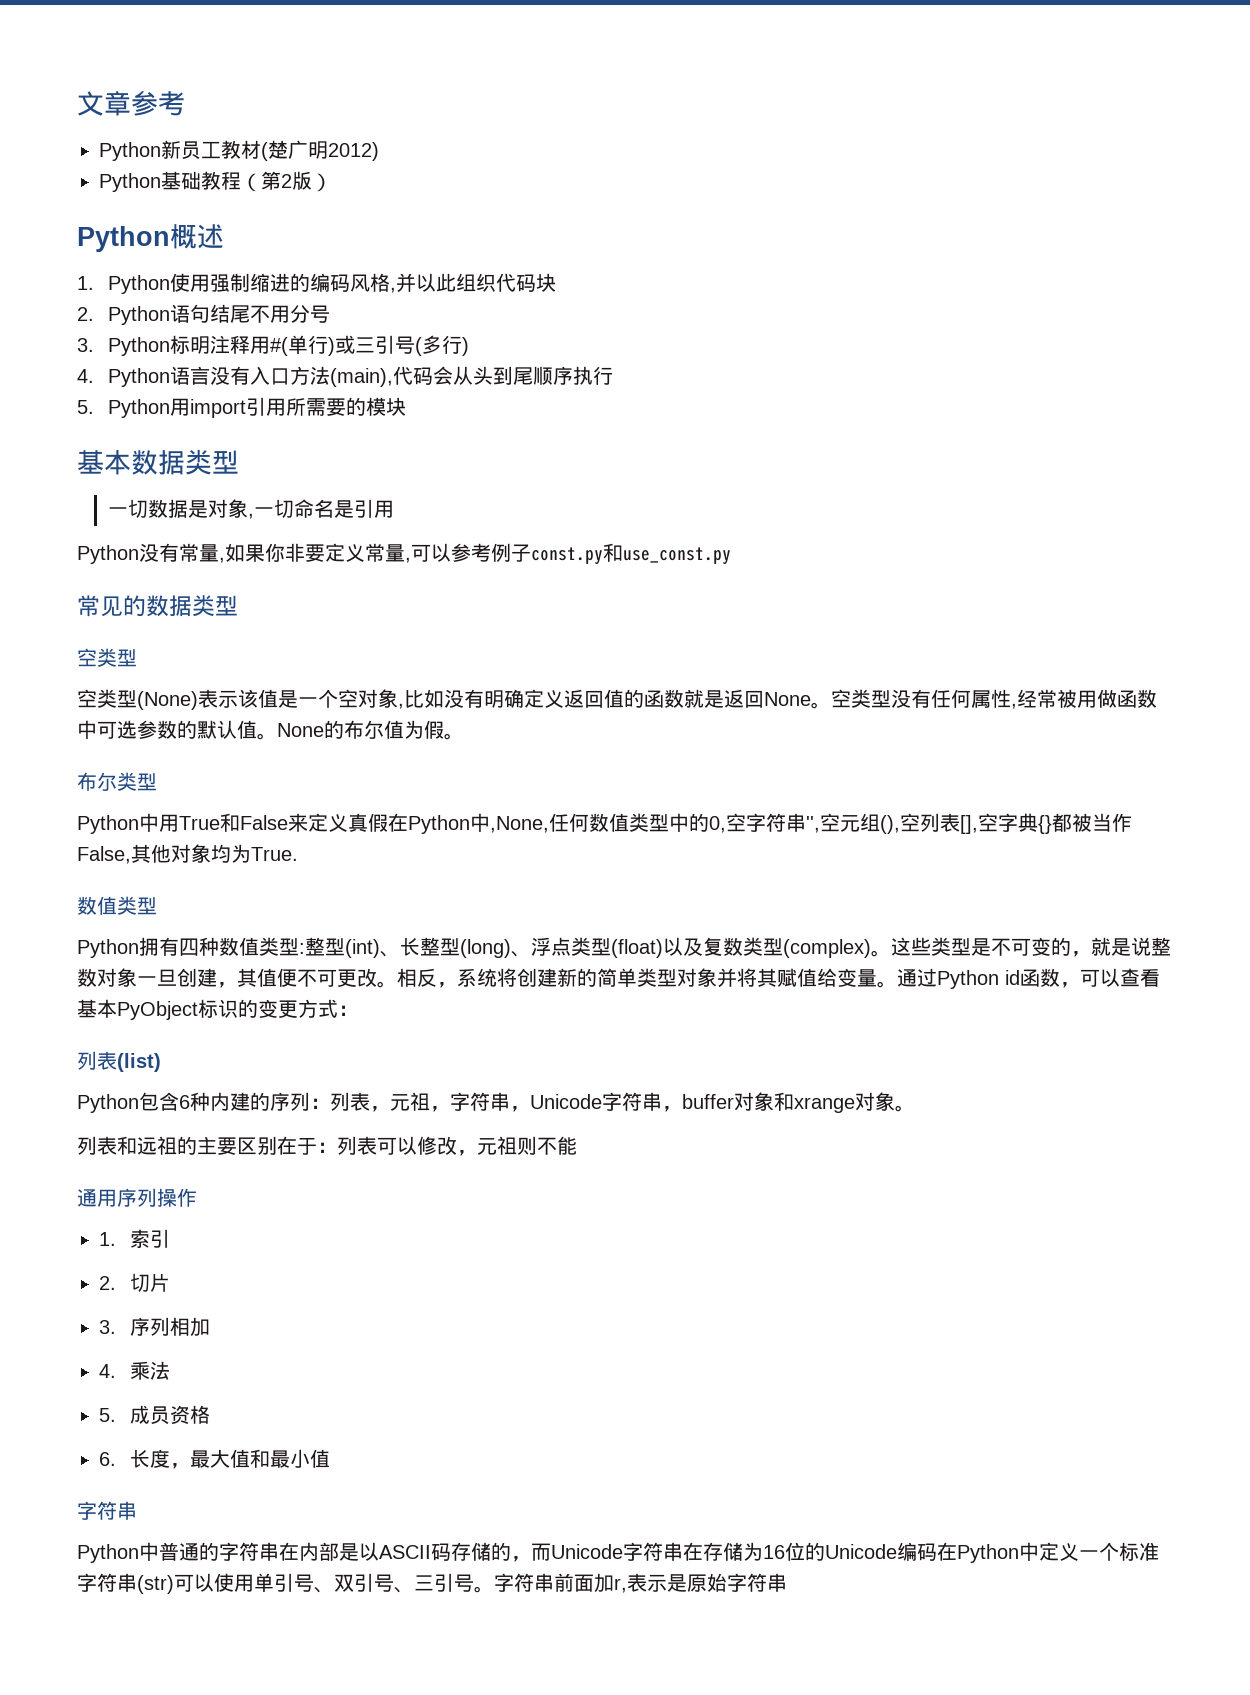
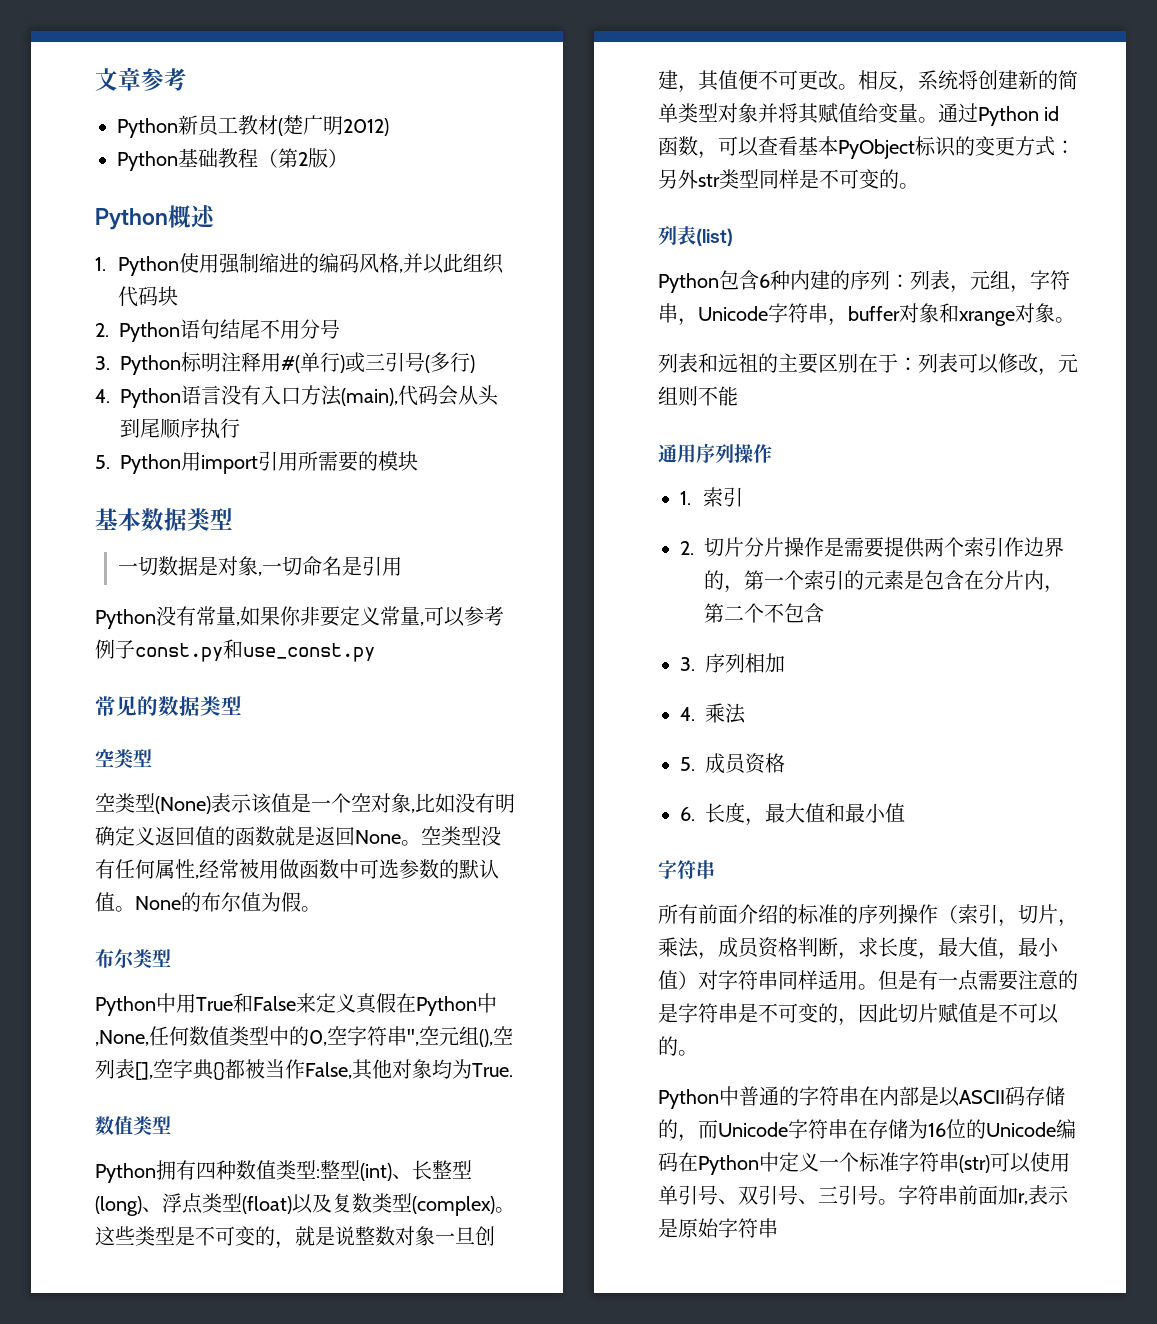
- 通过Python id函数，可以查看基本PyObject标识的变更方式：
+ 通过Python id函数，可以查看基本PyObject标识的变更方式：另外str类型同样是不可变的。
- Python包含6种内建的序列：列表，元祖，字符串，Unicode字符串，buffer对象和xrange对象。
+ Python包含6种内建的序列：列表，元组，字符串，Unicode字符串，buffer对象和xrange对象。
- 列表和远祖的主要区别在于：列表可以修改，元祖则不能
+ 列表和远祖的主要区别在于：列表可以修改，元组则不能
- 2.切片
+ 2.切片分片操作是需要提供两个索引作边界的，第一个索引的元素是包含在分片内，第二个不包含
+ 所有前面介绍的标准的序列操作（索引，切片，乘法，成员资格判断，求长度，最大值，最小值）对字符串同样适用。但是有一点需要注意的是字符串是不可变的，因此切片赋值是不可以的。

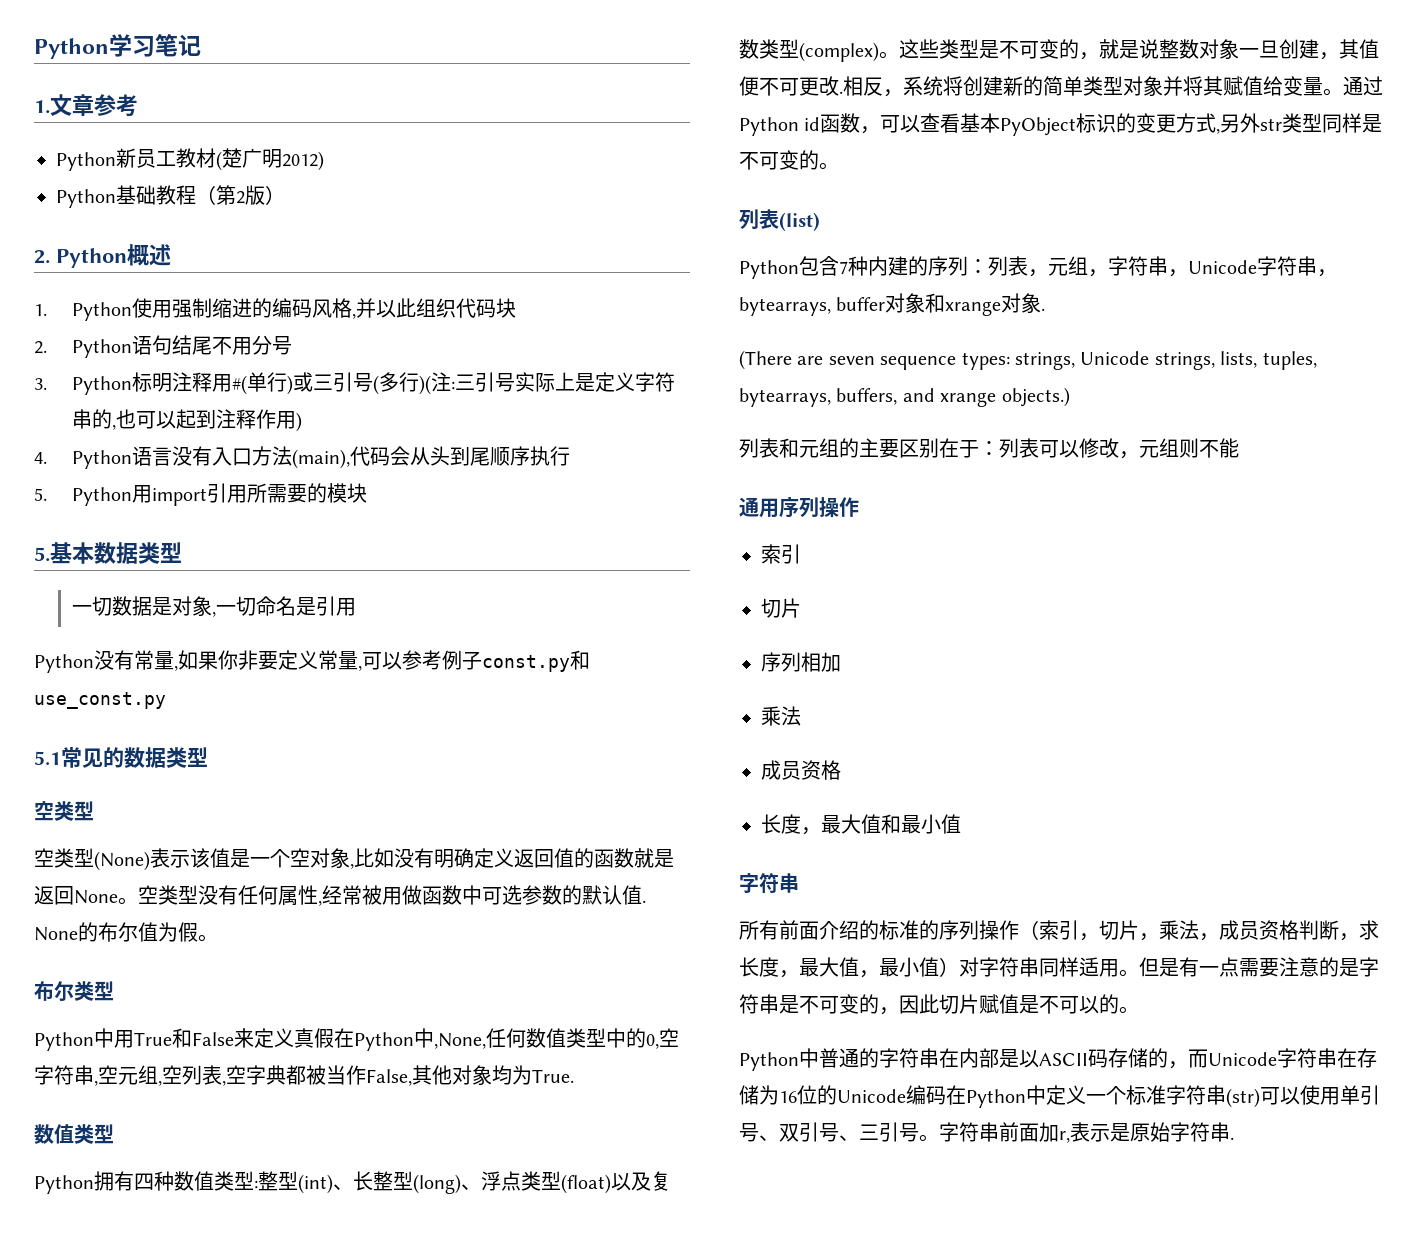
- 文章参考
+ Python学习笔记
+ 1.文章参考
- Python概述
+ 2. Python概述
- 3. Python标明注释用#(单行)或三引号(多行)
+ 3. Python标明注释用#(单行)或三引号(多行)(注:三引号实际上是定义字符串的,也可以起到注释作用)
- 基本数据类型
+ 5.基本数据类型
- 常见的数据类型
+ 5.1常见的数据类型
- 空类型没有任何属性,经常被用做函数中可选参数的默认值。
+ 空类型没有任何属性,经常被用做函数中可选参数的默认值.
- Python中用True和False来定义真假在Python中,None,任何数值类型中的0,空字符串'',空元组(),空列表[],空字典{}都被当作False,其他对象均为True.
+ Python中用True和False来定义真假在Python中,None,任何数值类型中的0,空字符串,空元组,空列表,空字典都被当作False,其他对象均为True.
- 这些类型是不可变的，就是说整数对象一旦创建，其值便不可更改。
+ 这些类型是不可变的，就是说整数对象一旦创建，其值便不可更改.
- 通过Python id函数，可以查看基本PyObject标识的变更方式：另外str类型同样是不可变的。
+ 通过Python id函数，可以查看基本PyObject标识的变更方式,另外str类型同样是不可变的。
- Python包含6种内建的序列：列表，元组，字符串，Unicode字符串，buffer对象和xrange对象。
+ Python包含7种内建的序列：列表，元组，字符串，Unicode字符串，bytearrays, buffer对象和xrange对象.
+ (There are seven sequence types: strings, Unicode strings, lists, tuples, bytearrays, buffers, and xrange objects.)
- 列表和远祖的主要区别在于：列表可以修改，元组则不能
+ 列表和元组的主要区别在于：列表可以修改，元组则不能
  通用序列操作
- 1.索引
- 2.切片分片操作是需要提供两个索引作边界的，第一个索引的元素是包含在分片内，第二个不包含
- 3.序列相加
- 4.乘法
- 5.成员资格
+ 索引
+ 切片
+ 序列相加
+ 乘法
+ 成员资格
- 6.长度，最大值和最小值
+ 长度，最大值和最小值
- 字符串前面加r,表示是原始字符串
+ 字符串前面加r,表示是原始字符串.

